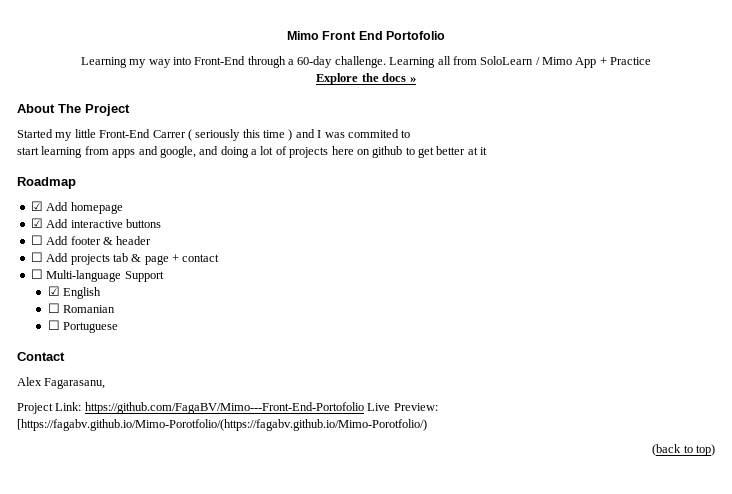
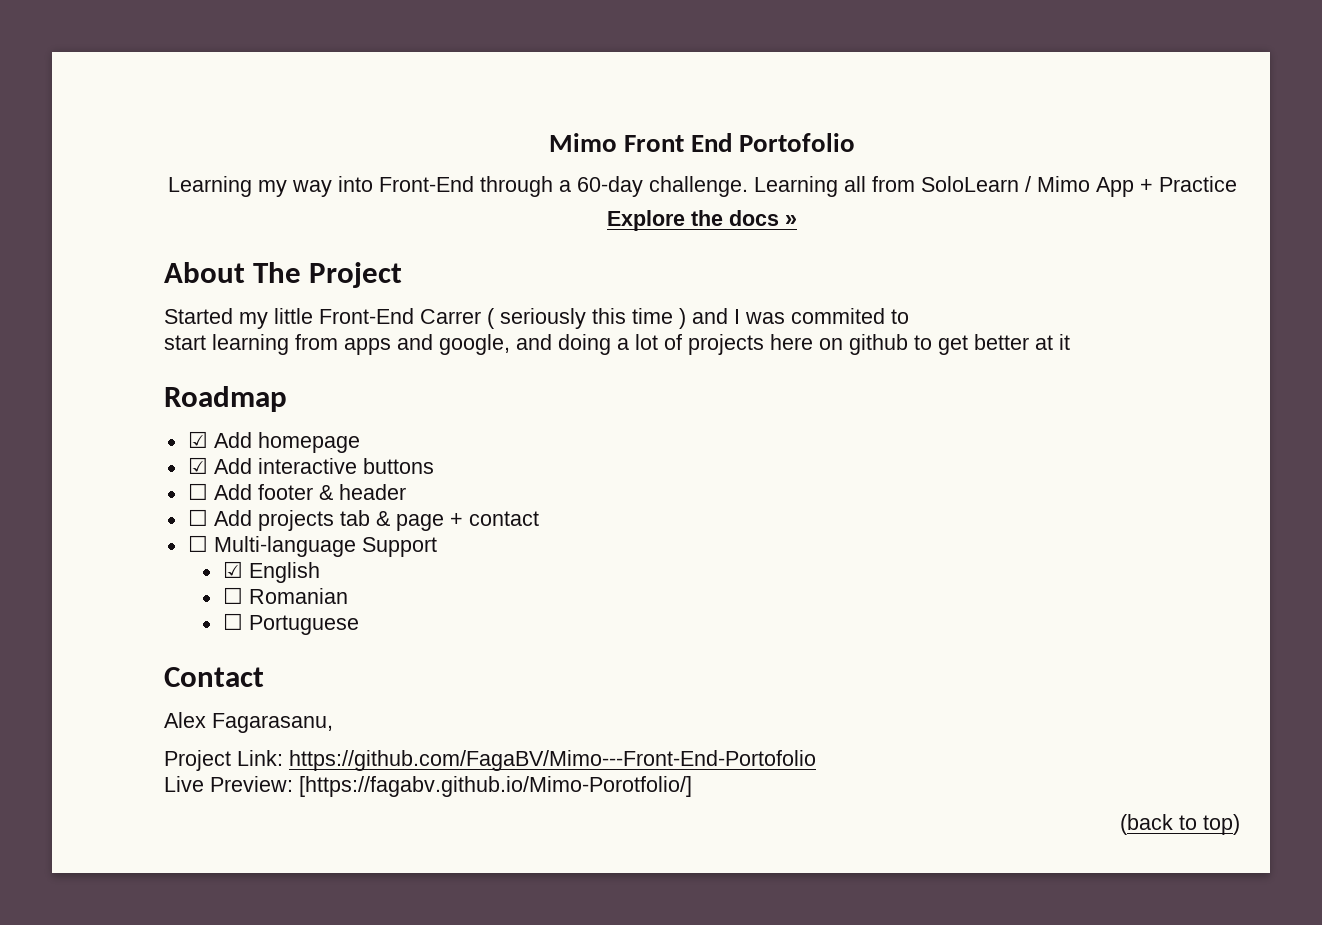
- Project Link: https://github.com/FagaBV/Mimo---Front-End-Portofolio Live Preview: [https://fagabv.github.io/Mimo-Porotfolio/(https://fagabv.github.io/Mimo-Porotfolio/)
+ Project Link: https://github.com/FagaBV/Mimo---Front-End-Portofolio
+ Live Preview: [https://fagabv.github.io/Mimo-Porotfolio/]

